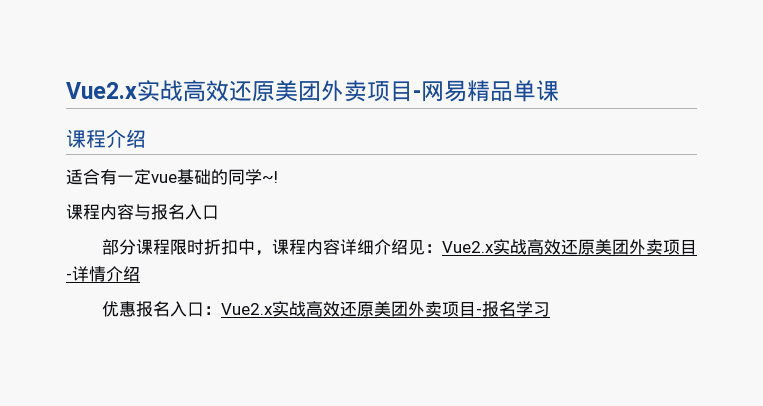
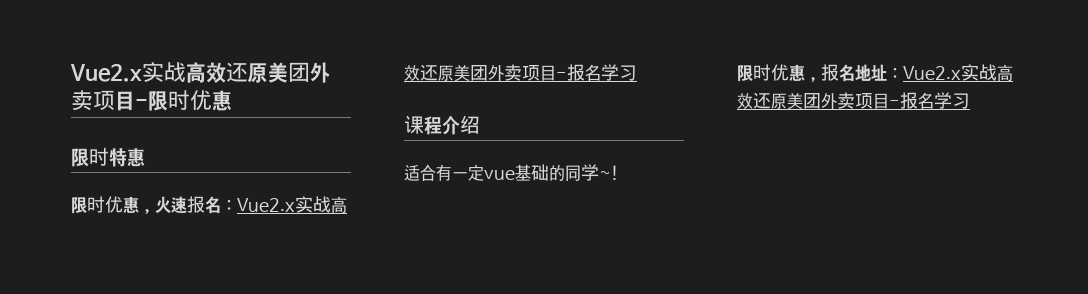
- Vue2.x实战高效还原美团外卖项目-网易精品单课
+ Vue2.x实战高效还原美团外卖项目-限时优惠
+ 限时特惠
+ 限时优惠，火速报名：Vue2.x实战高效还原美团外卖项目-报名学习
- 课程内容与报名入口
- 部分课程限时折扣中，课程内容详细介绍见：Vue2.x实战高效还原美团外卖项目-详情介绍
- 优惠报名入口：Vue2.x实战高效还原美团外卖项目-报名学习
+ 限时优惠，报名地址：Vue2.x实战高效还原美团外卖项目-报名学习

